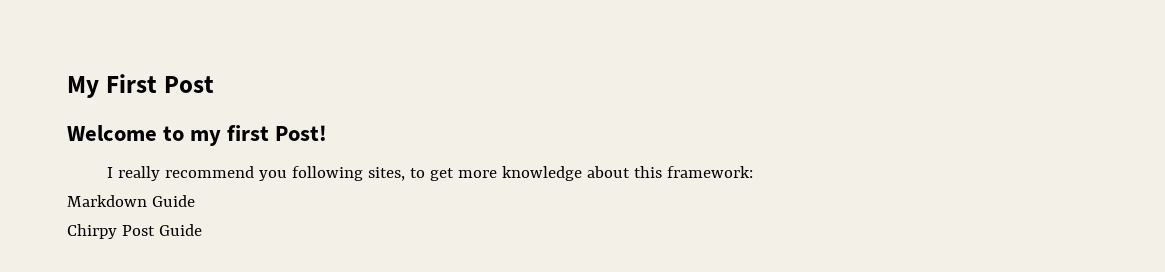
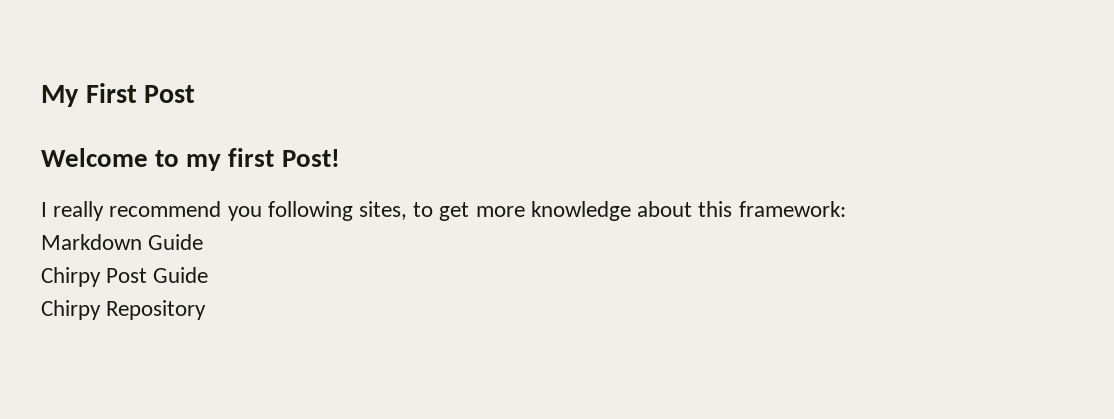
+ Chirpy Repository

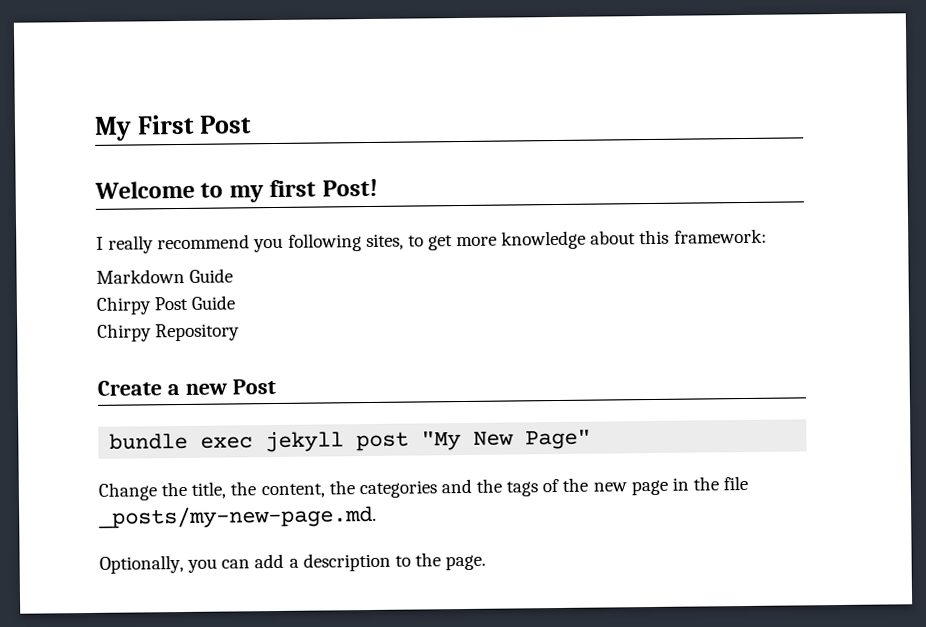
+ Create a new Post
+ bundle exec jekyll post "My New Page"
+ Change the title, the content, the categories and the tags of the new page in the file _posts/my-new-page.md.
+ Optionally, you can add a description to the page.

